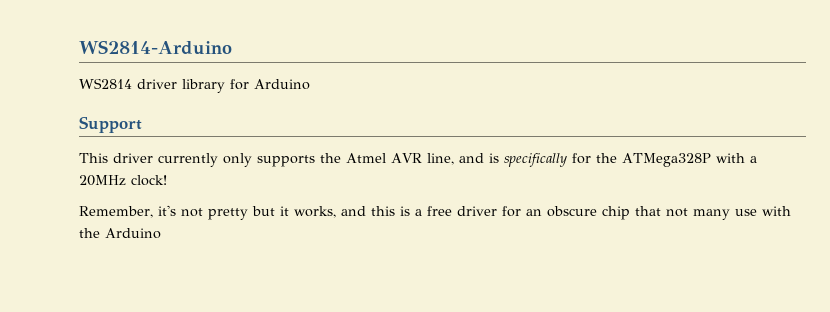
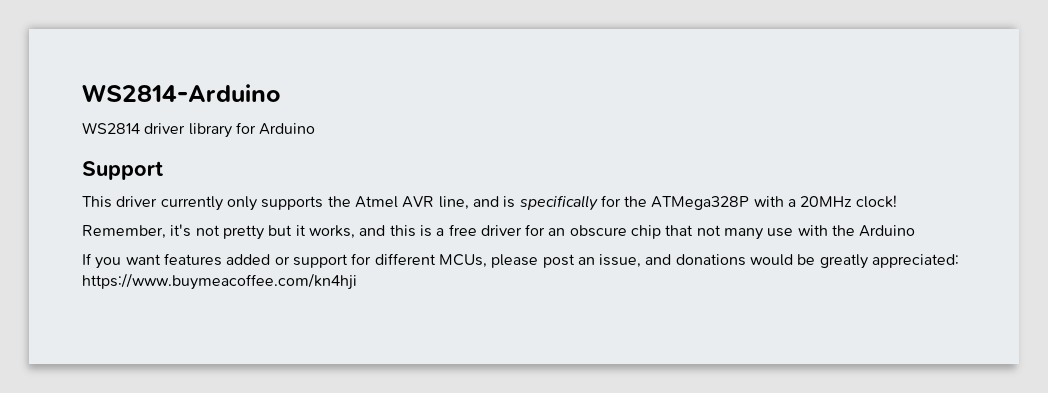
+ If you want features added or support for different MCUs, please post an issue, and donations would be greatly appreciated: https://www.buymeacoffee.com/kn4hji

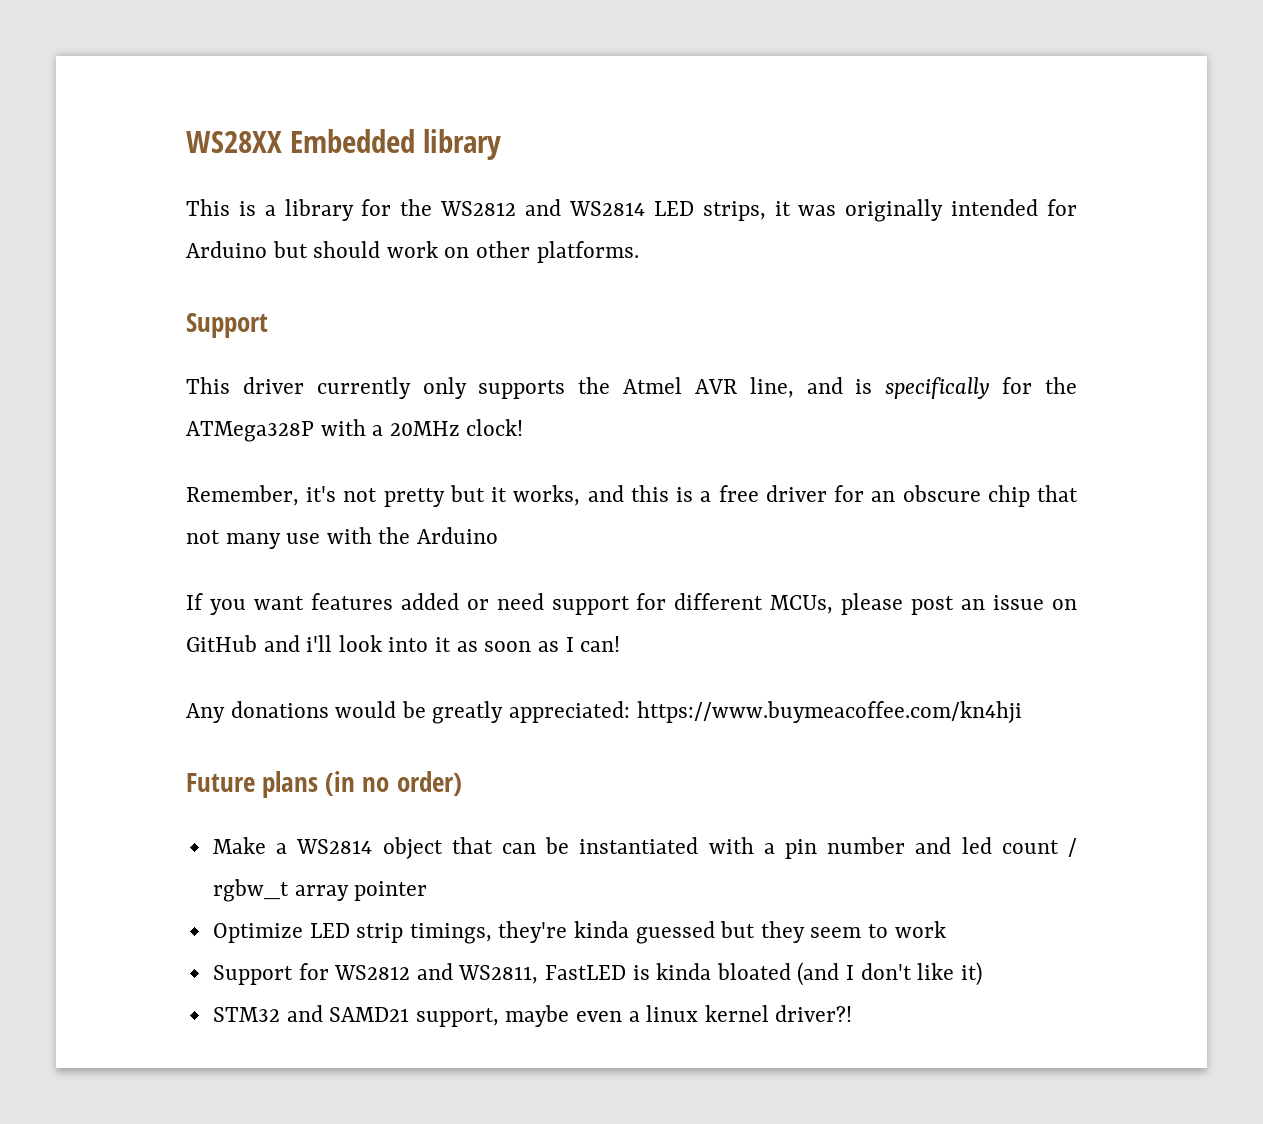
- WS2814-Arduino
- WS2814 driver library for Arduino
+ WS28XX Embedded library
+ This is a library for the WS2812 and WS2814 LED strips, it was originally intended for Arduino but should work on other platforms.
- If you want features added or support for different MCUs, please post an issue, and donations would be greatly appreciated: https://www.buymeacoffee.com/kn4hji
+ If you want features added or need support for different MCUs, please post an issue on GitHub and i'll look into it as soon as I can!
+ Any donations would be greatly appreciated: https://www.buymeacoffee.com/kn4hji
+ Future plans (in no order)
+ Make a WS2814 object that can be instantiated with a pin number and led count / rgbw_t array pointer
+ Optimize LED strip timings, they're kinda guessed but they seem to work
+ Support for WS2812 and WS2811, FastLED is kinda bloated (and I don't like it)
+ STM32 and SAMD21 support, maybe even a linux kernel driver?!

